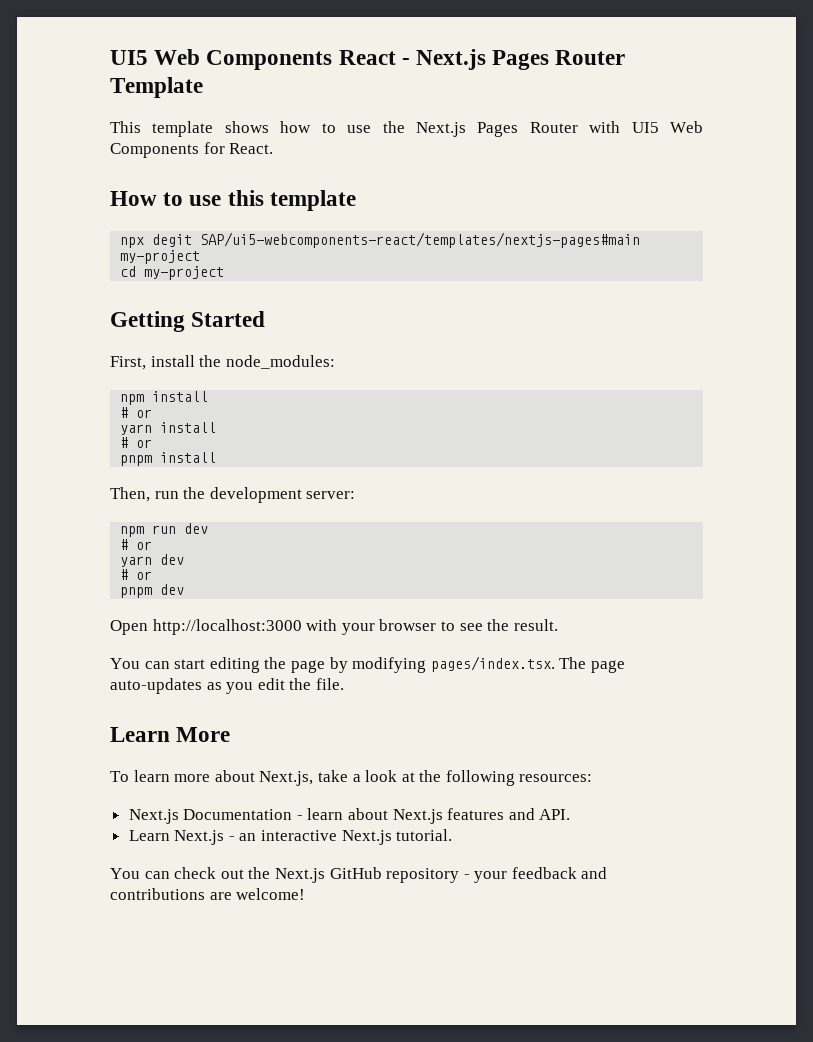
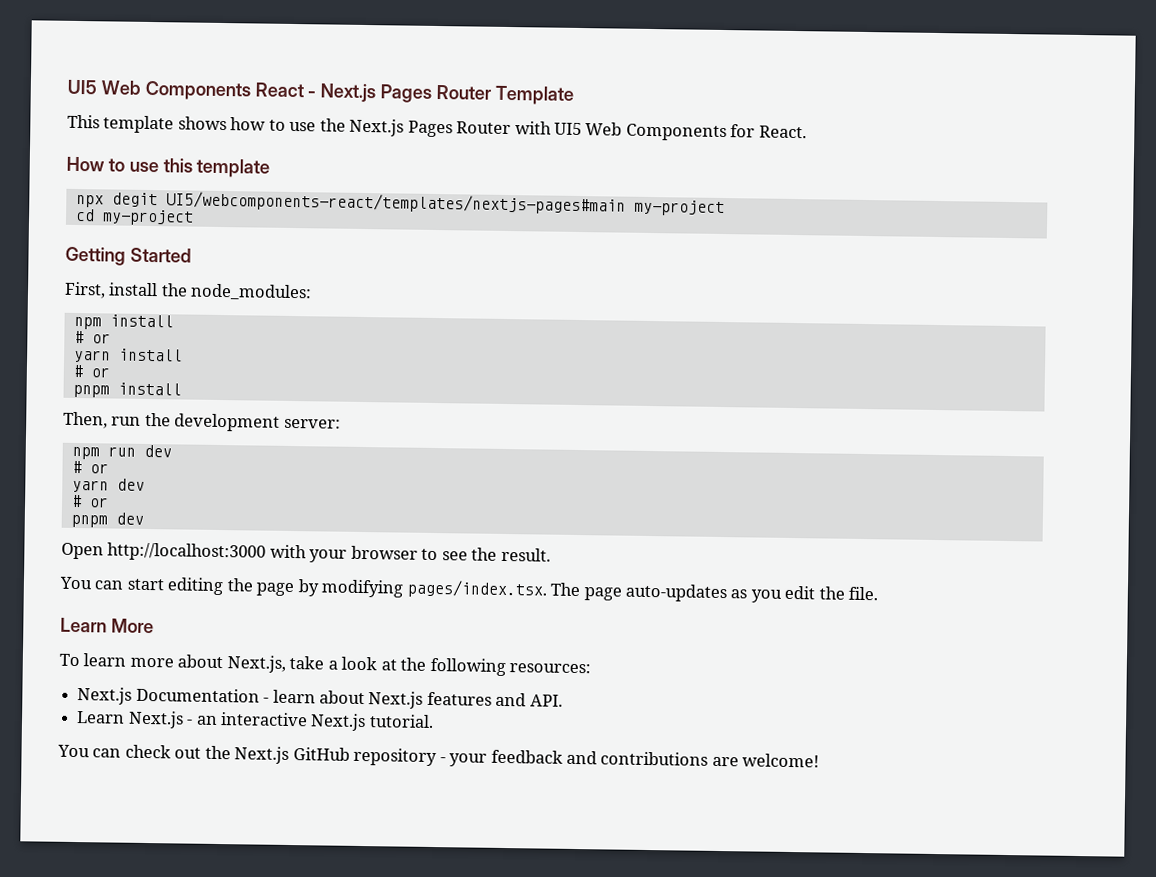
- npx degit SAP/ui5-webcomponents-react/templates/nextjs-pages#main my-project
+ npx degit UI5/webcomponents-react/templates/nextjs-pages#main my-project

